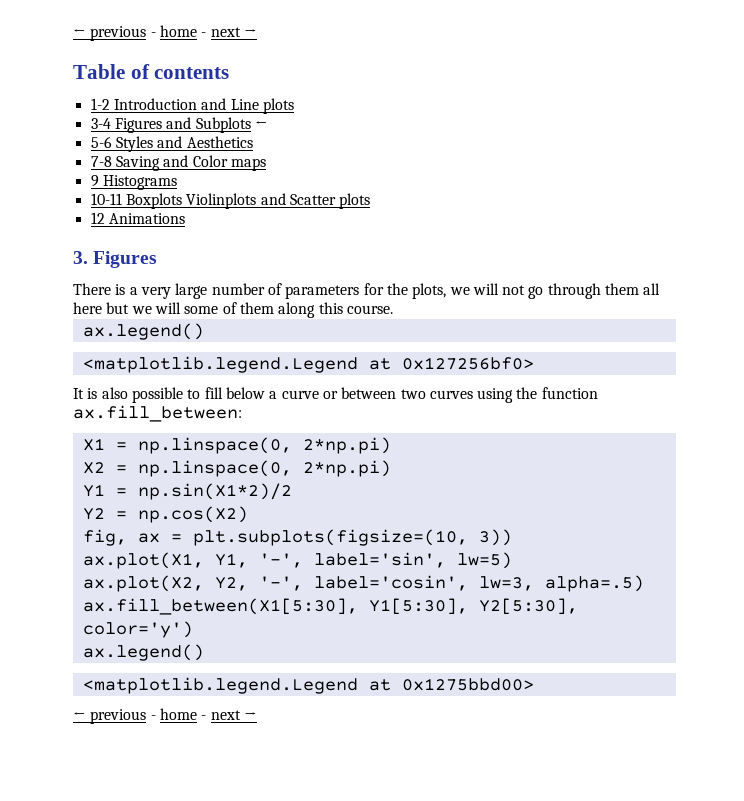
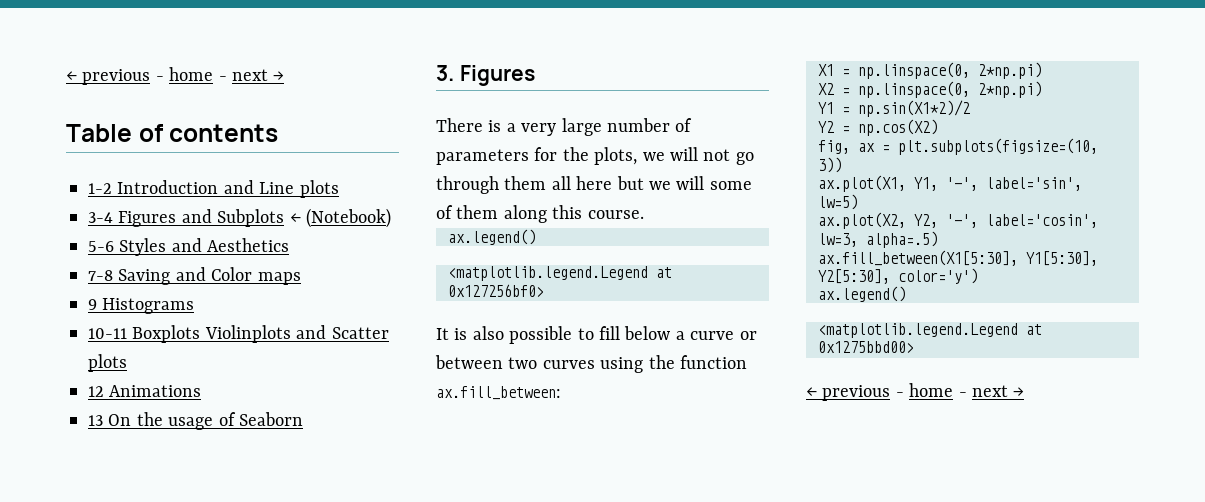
- 3-4 Figures and Subplots ←
+ 3-4 Figures and Subplots ← (Notebook)
+ 13 On the usage of Seaborn

